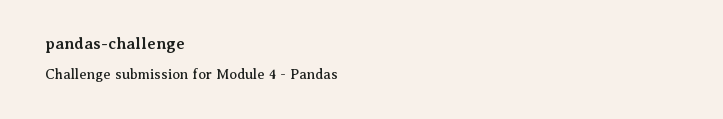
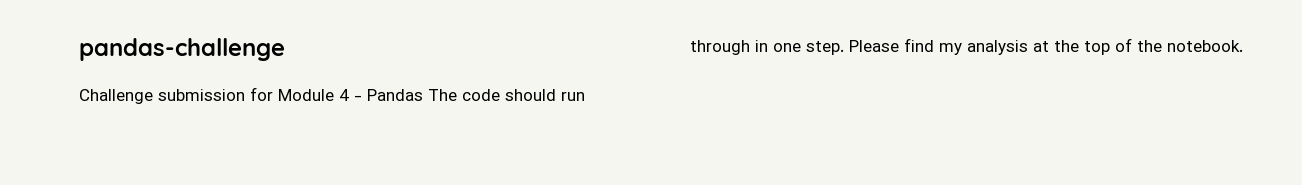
- Challenge submission for Module 4 - Pandas
+ Challenge submission for Module 4 - Pandas The code should run through in one step. Please find my analysis at the top of the notebook.

